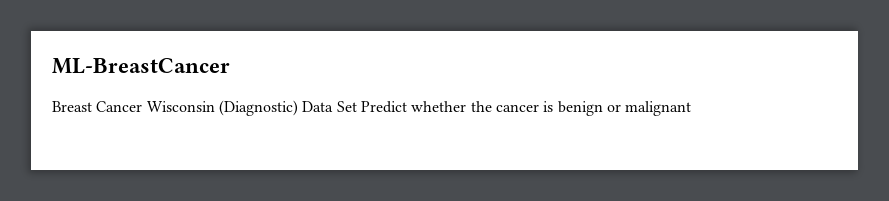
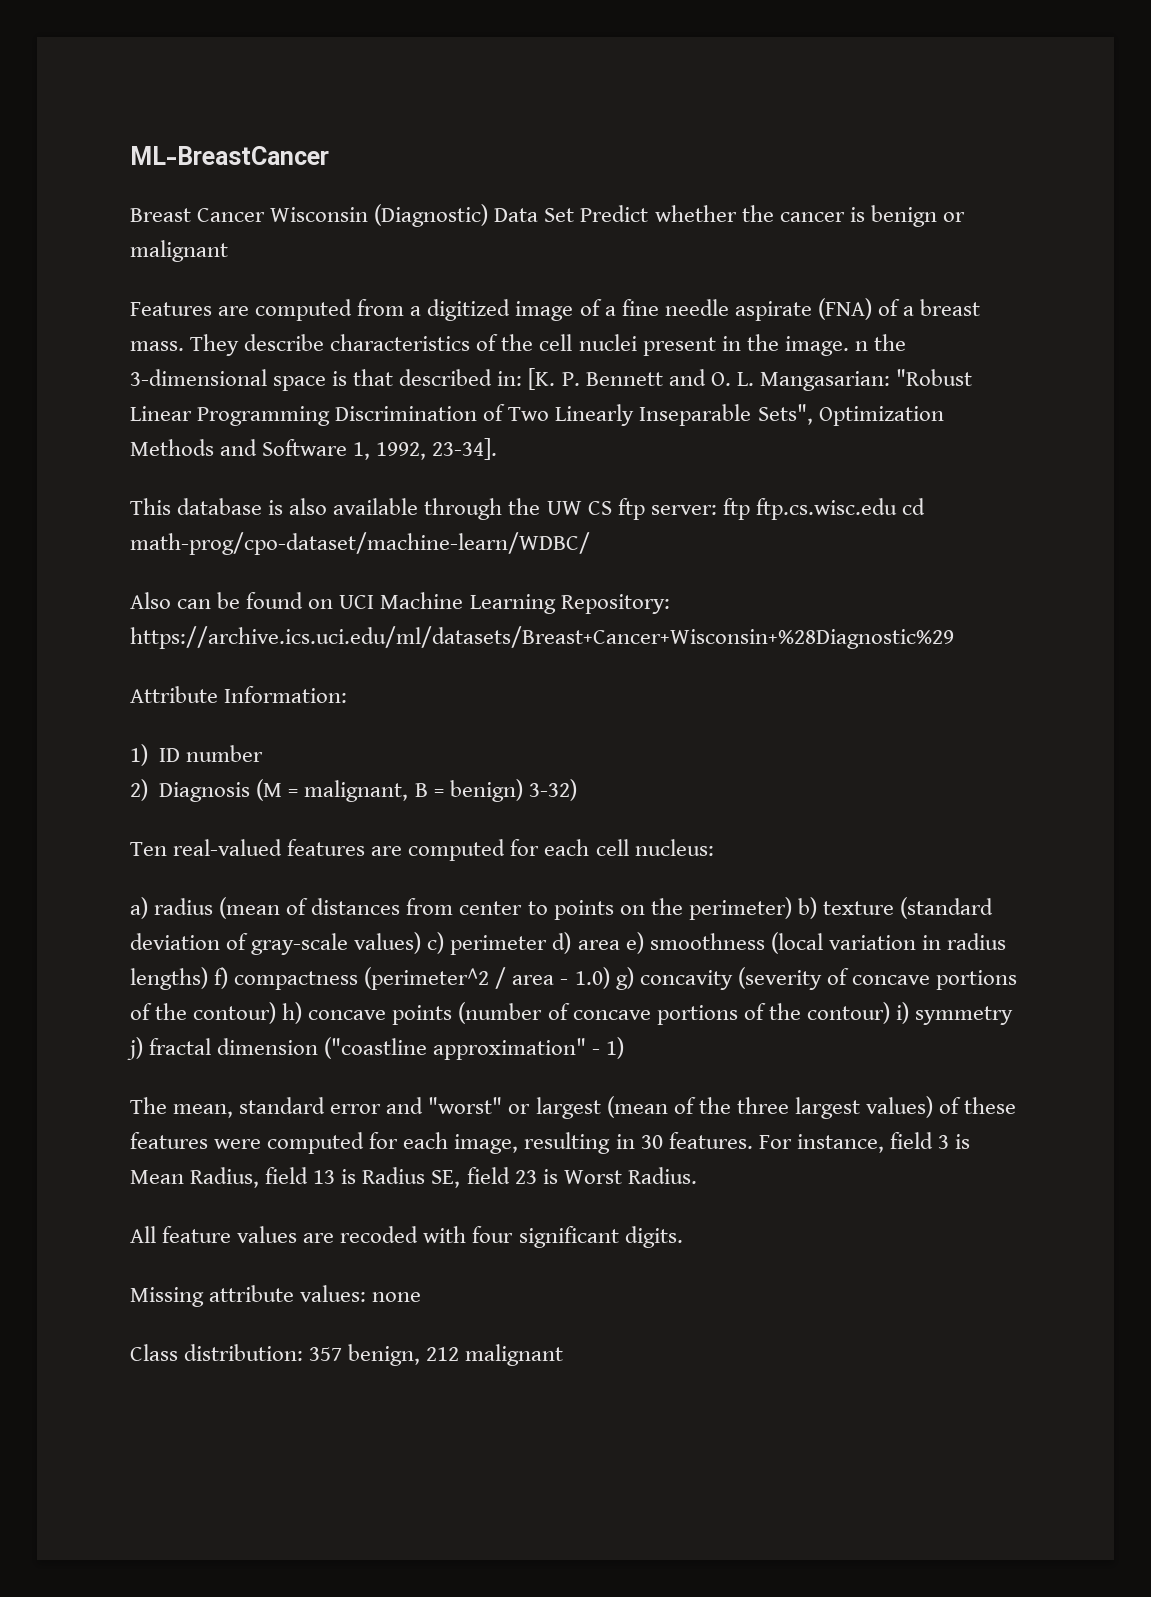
+ Features are computed from a digitized image of a fine needle aspirate (FNA) of a breast mass. They describe characteristics of the cell nuclei present in the image. n the 3-dimensional space is that described in: [K. P. Bennett and O. L. Mangasarian: "Robust Linear Programming Discrimination of Two Linearly Inseparable Sets", Optimization Methods and Software 1, 1992, 23-34].
+ This database is also available through the UW CS ftp server: ftp ftp.cs.wisc.edu cd math-prog/cpo-dataset/machine-learn/WDBC/
+ Also can be found on UCI Machine Learning Repository: https://archive.ics.uci.edu/ml/datasets/Breast+Cancer+Wisconsin+%28Diagnostic%29
+ Attribute Information:
+ 1) ID number
+ 2) Diagnosis (M = malignant, B = benign) 3-32)
+ Ten real-valued features are computed for each cell nucleus:
+ a) radius (mean of distances from center to points on the perimeter) b) texture (standard deviation of gray-scale values) c) perimeter d) area e) smoothness (local variation in radius lengths) f) compactness (perimeter^2 / area - 1.0) g) concavity (severity of concave portions of the contour) h) concave points (number of concave portions of the contour) i) symmetry j) fractal dimension ("coastline approximation" - 1)
+ The mean, standard error and "worst" or largest (mean of the three largest values) of these features were computed for each image, resulting in 30 features. For instance, field 3 is Mean Radius, field 13 is Radius SE, field 23 is Worst Radius.
+ All feature values are recoded with four significant digits.
+ Missing attribute values: none
+ Class distribution: 357 benign, 212 malignant

